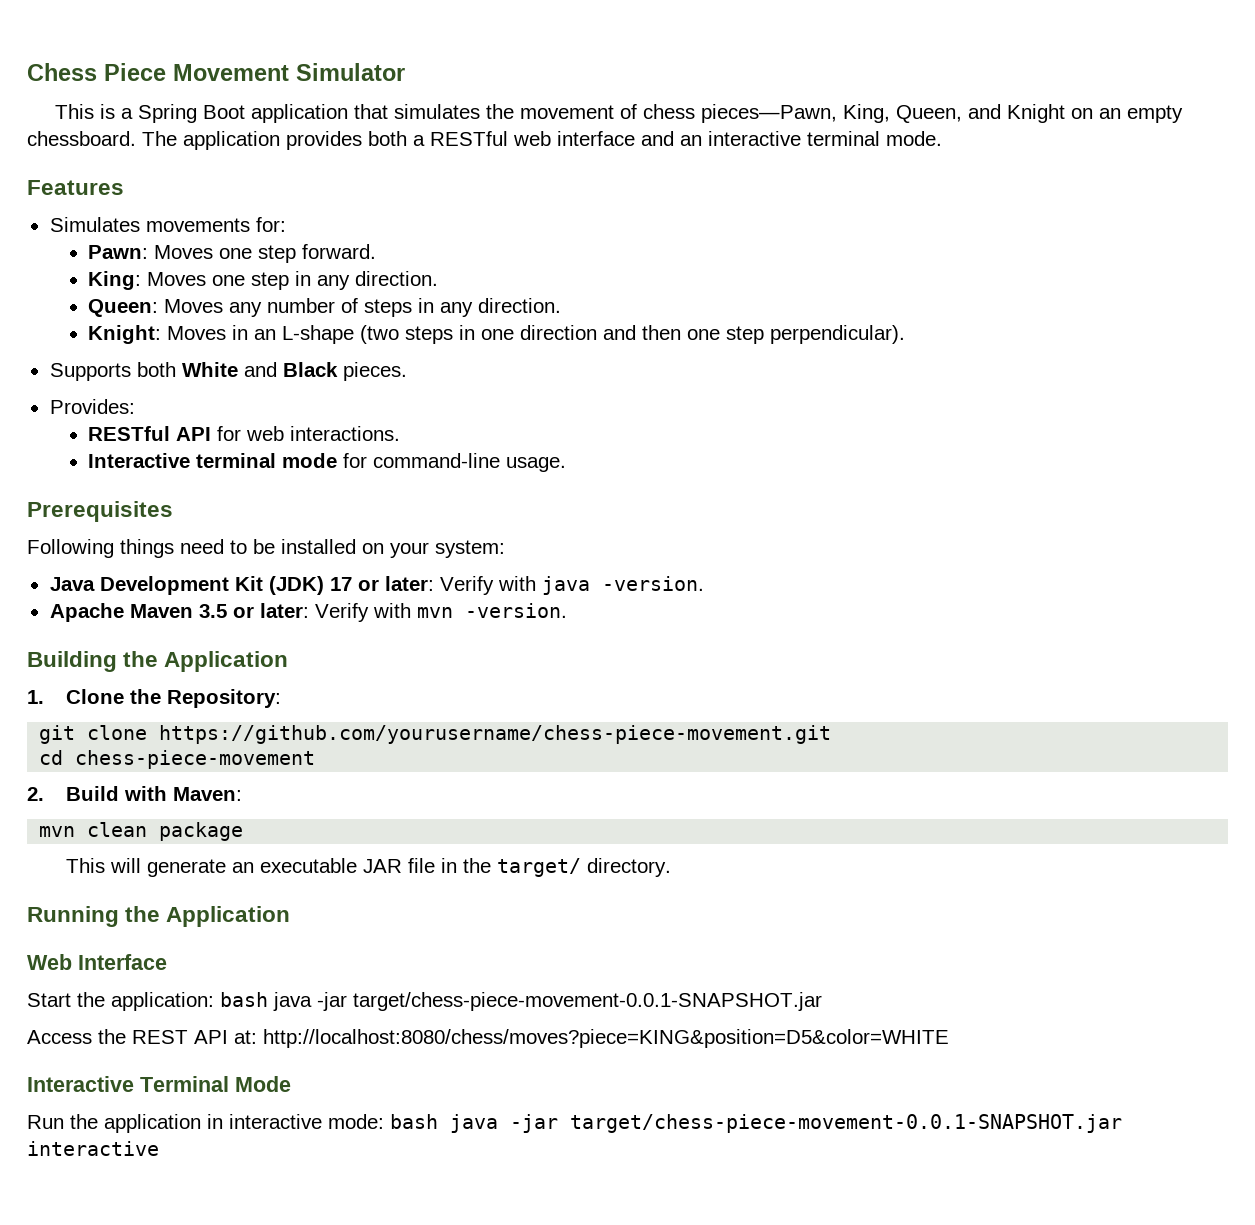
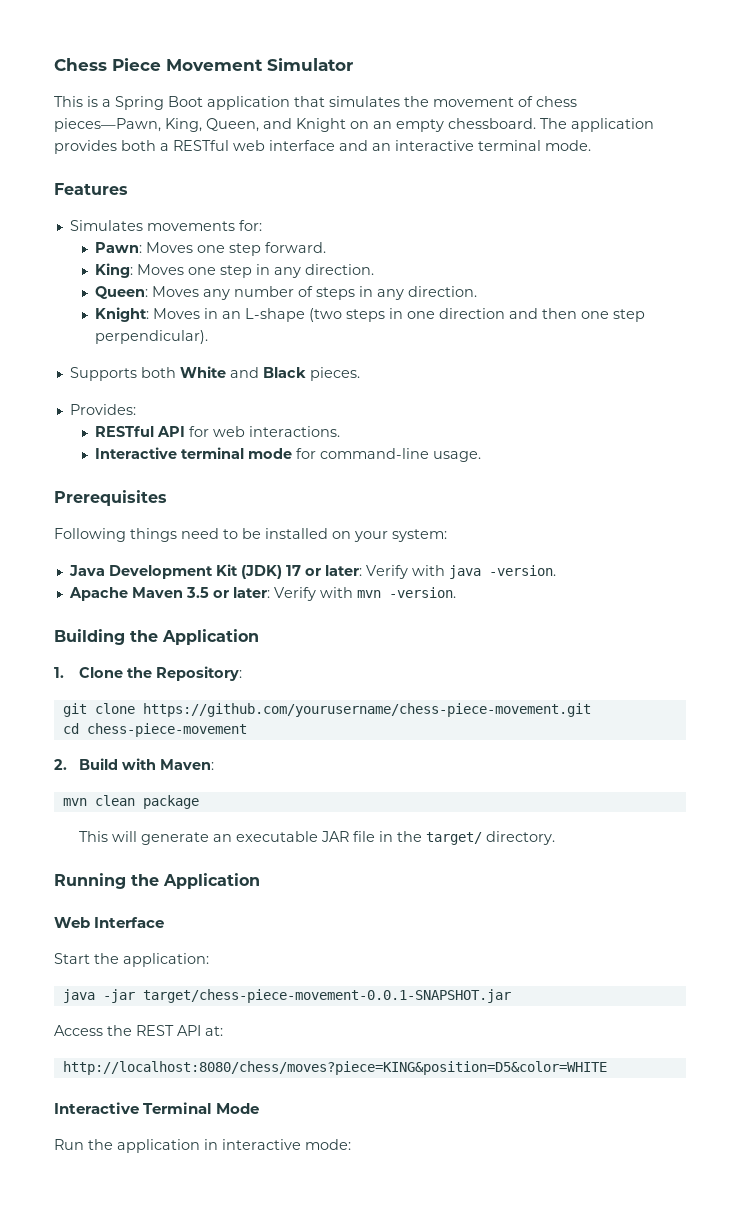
- Start the application: bash java -jar target/chess-piece-movement-0.0.1-SNAPSHOT.jar
+ Start the application:
+ java -jar target/chess-piece-movement-0.0.1-SNAPSHOT.jar
- Access the REST API at: http://localhost:8080/chess/moves?piece=KING&position=D5&color=WHITE
+ Access the REST API at:
+ http://localhost:8080/chess/moves?piece=KING&position=D5&color=WHITE
- Run the application in interactive mode: bash java -jar target/chess-piece-movement-0.0.1-SNAPSHOT.jar interactive
+ Run the application in interactive mode:

